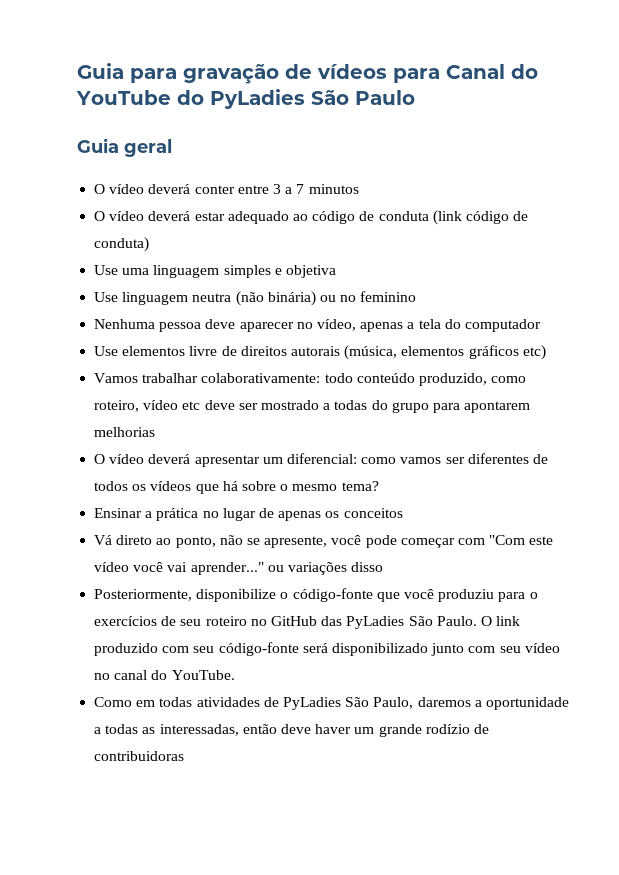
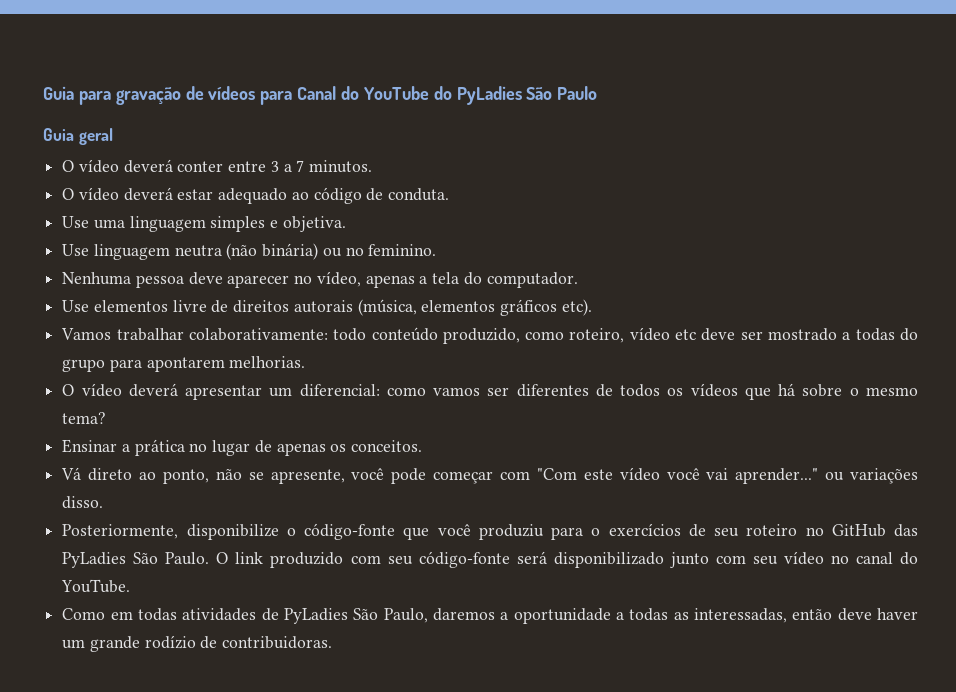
- O vídeo deverá conter entre 3 a 7 minutos
+ O vídeo deverá conter entre 3 a 7 minutos.
- O vídeo deverá estar adequado ao código de conduta (link código de conduta)
+ O vídeo deverá estar adequado ao código de conduta.
- Use uma linguagem simples e objetiva
+ Use uma linguagem simples e objetiva.
- Use linguagem neutra (não binária) ou no feminino
+ Use linguagem neutra (não binária) ou no feminino.
- Nenhuma pessoa deve aparecer no vídeo, apenas a tela do computador
+ Nenhuma pessoa deve aparecer no vídeo, apenas a tela do computador.
- Use elementos livre de direitos autorais (música, elementos gráficos etc)
+ Use elementos livre de direitos autorais (música, elementos gráficos etc).
- Vamos trabalhar colaborativamente: todo conteúdo produzido, como roteiro, vídeo etc deve ser mostrado a todas do grupo para apontarem melhorias
+ Vamos trabalhar colaborativamente: todo conteúdo produzido, como roteiro, vídeo etc deve ser mostrado a todas do grupo para apontarem melhorias.
- Ensinar a prática no lugar de apenas os conceitos
+ Ensinar a prática no lugar de apenas os conceitos.
- Vá direto ao ponto, não se apresente, você pode começar com "Com este vídeo você vai aprender..." ou variações disso
+ Vá direto ao ponto, não se apresente, você pode começar com "Com este vídeo você vai aprender..." ou variações disso.
- Como em todas atividades de PyLadies São Paulo, daremos a oportunidade a todas as interessadas, então deve haver um grande rodízio de contribuidoras
+ Como em todas atividades de PyLadies São Paulo, daremos a oportunidade a todas as interessadas, então deve haver um grande rodízio de contribuidoras.

